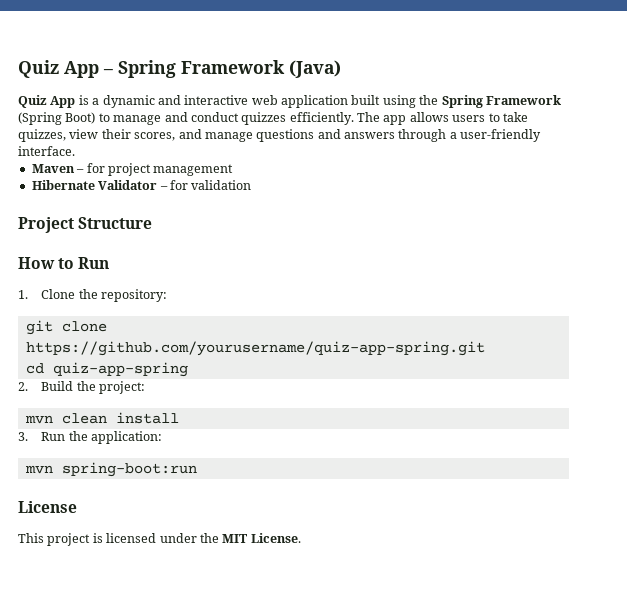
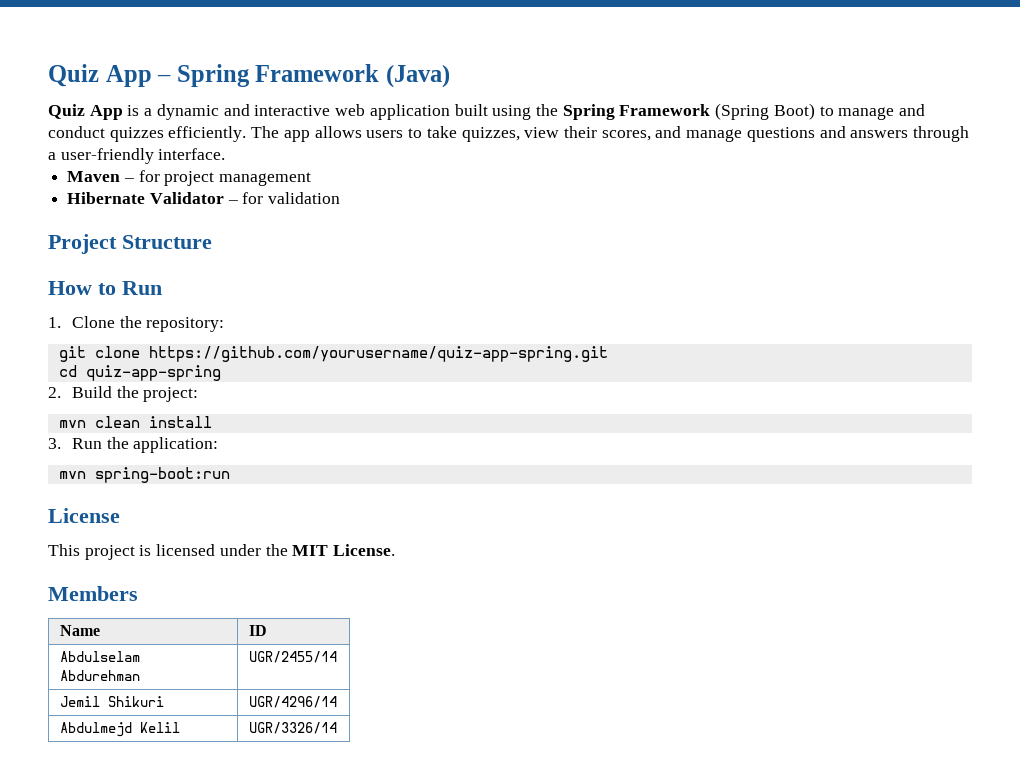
+ Members
+ Name | ID
+ Abdulselam Abdurehman | UGR/2455/14
+ Jemil Shikuri | UGR/4296/14
+ Abdulmejd Kelil | UGR/3326/14

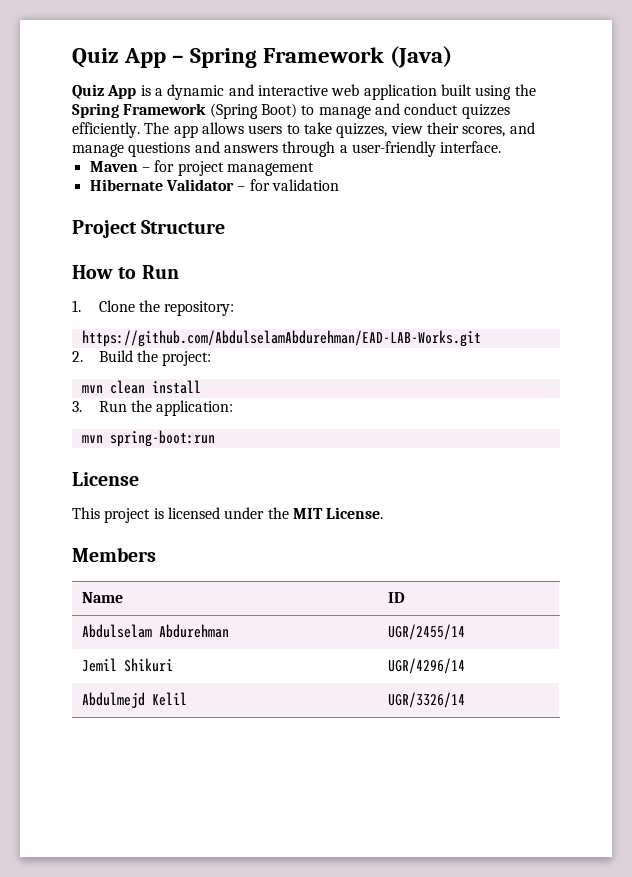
- git clone https://github.com/yourusername/quiz-app-spring.git
- cd quiz-app-spring
+ https://github.com/AbdulselamAbdurehman/EAD-LAB-Works.git

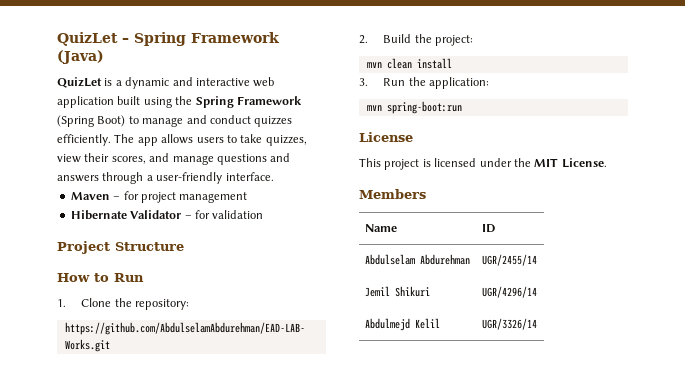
- Quiz App – Spring Framework (Java)
+ QuizLet – Spring Framework (Java)
- Quiz App is a dynamic and interactive web application built using the Spring Framework (Spring Boot) to manage and conduct quizzes efficiently.
+ QuizLet is a dynamic and interactive web application built using the Spring Framework (Spring Boot) to manage and conduct quizzes efficiently.

